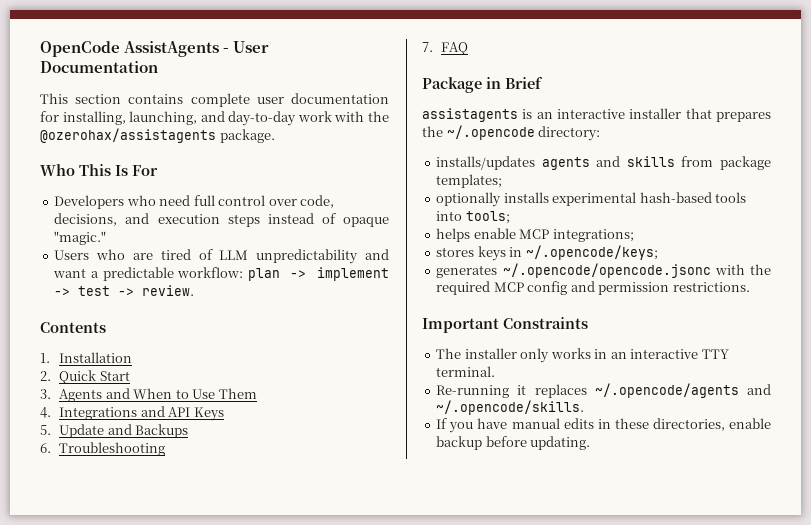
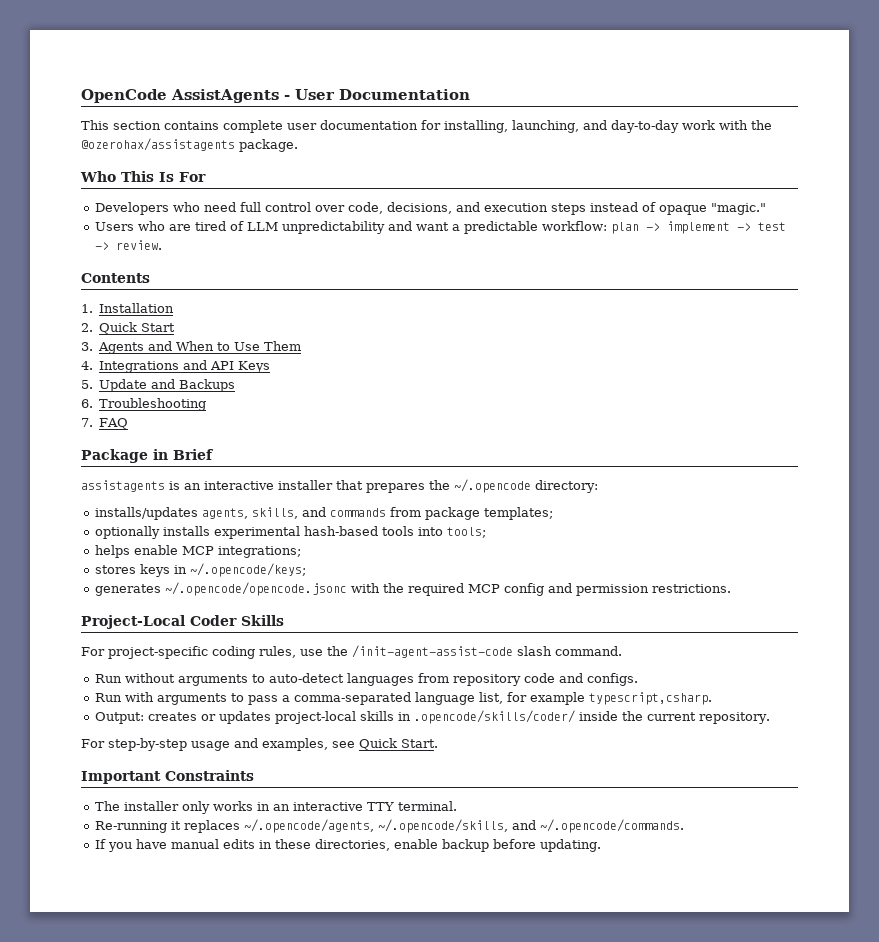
- installs/updates agents and skills from package templates;
+ installs/updates agents, skills, and commands from package templates;
+ Project-Local Coder Skills
+ For project-specific coding rules, use the /init-agent-assist-code slash command.
+ Run without arguments to auto-detect languages from repository code and configs.
+ Run with arguments to pass a comma-separated language list, for example typescript,csharp.
+ Output: creates or updates project-local skills in .opencode/skills/coder/ inside the current repository.
+ For step-by-step usage and examples, see Quick Start.
- Re-running it replaces ~/.opencode/agents and ~/.opencode/skills.
+ Re-running it replaces ~/.opencode/agents, ~/.opencode/skills, and ~/.opencode/commands.

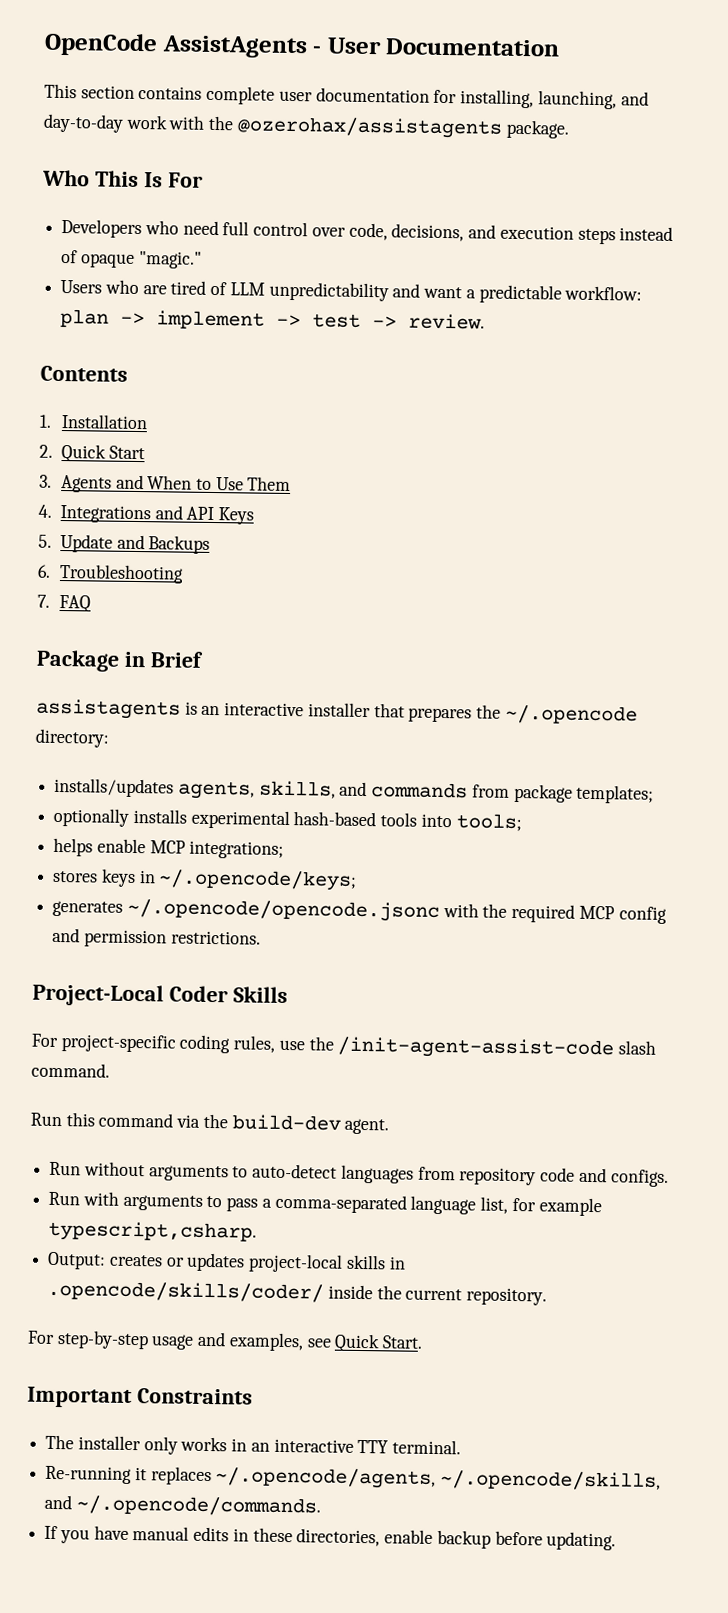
+ Run this command via the build-dev agent.

